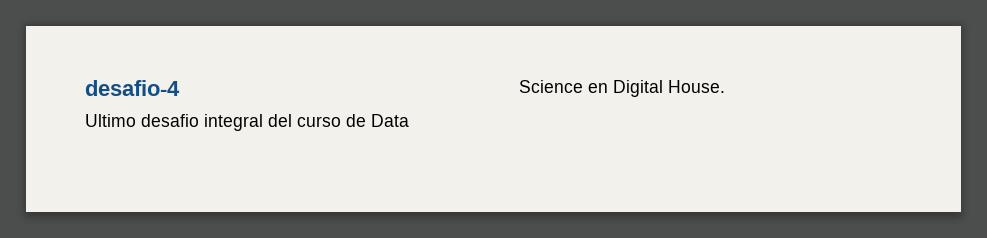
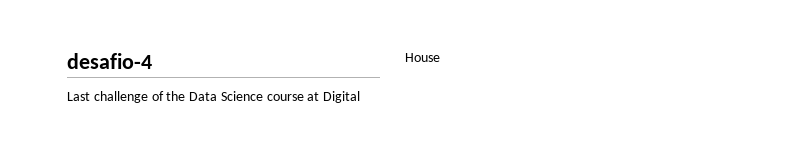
- Ultimo desafio integral del curso de Data Science en Digital House.
+ Last challenge of the Data Science course at Digital House

